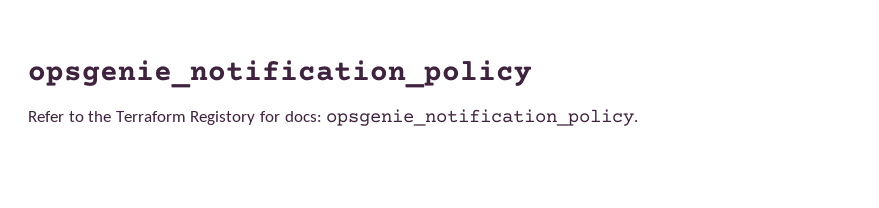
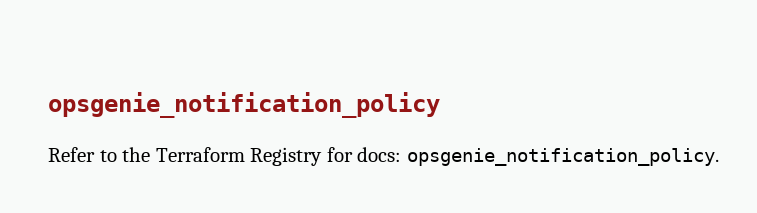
- Refer to the Terraform Registory for docs: opsgenie_notification_policy.
+ Refer to the Terraform Registry for docs: opsgenie_notification_policy.

